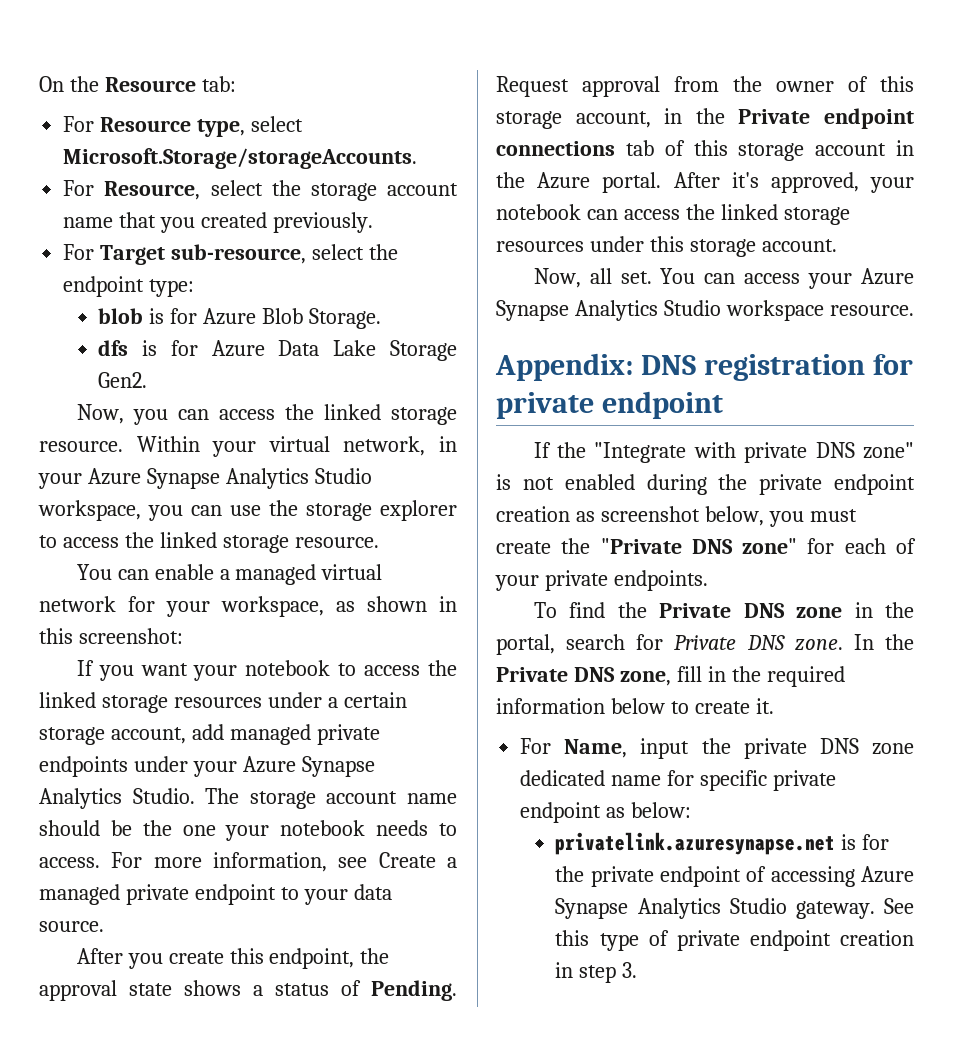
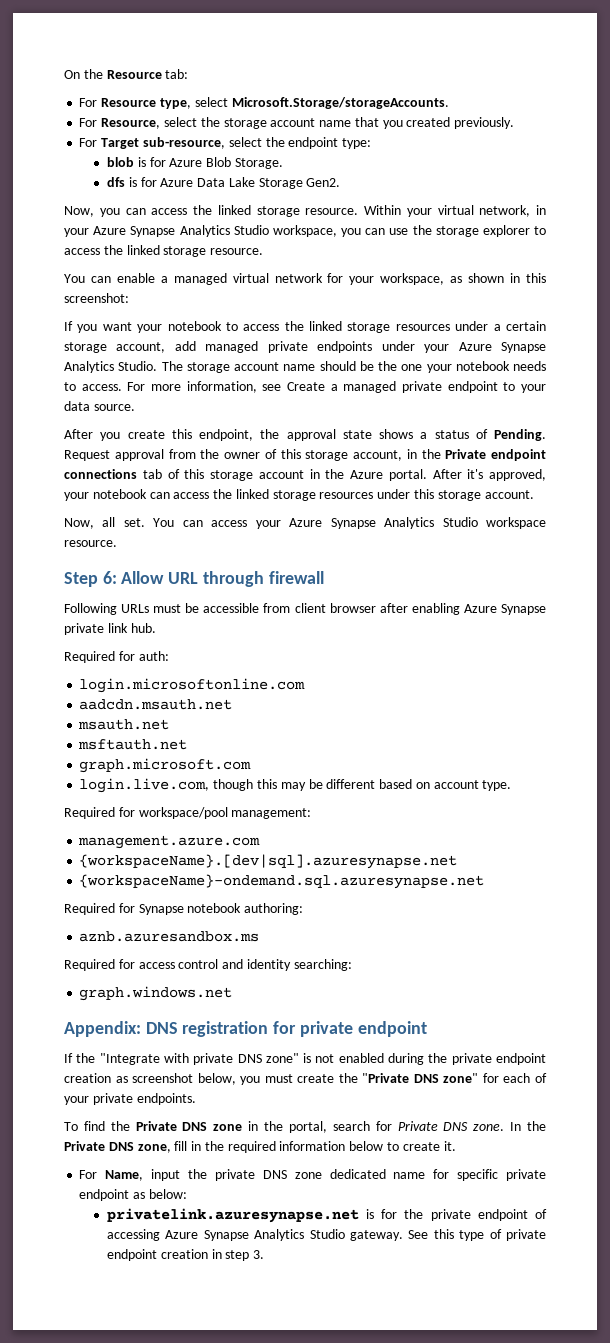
+ Step 6: Allow URL through firewall
+ Following URLs must be accessible from client browser after enabling Azure Synapse private link hub.
+ Required for auth:
+ login.microsoftonline.com
+ aadcdn.msauth.net
+ msauth.net
+ msftauth.net
+ graph.microsoft.com
+ login.live.com, though this may be different based on account type.
+ Required for workspace/pool management:
+ management.azure.com
+ {workspaceName}.[dev|sql].azuresynapse.net
+ {workspaceName}-ondemand.sql.azuresynapse.net
+ Required for Synapse notebook authoring:
+ aznb.azuresandbox.ms
+ Required for access control and identity searching:
+ graph.windows.net

